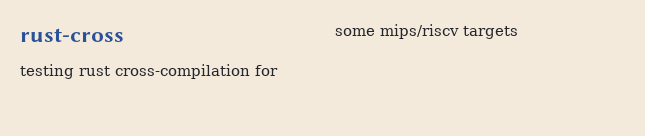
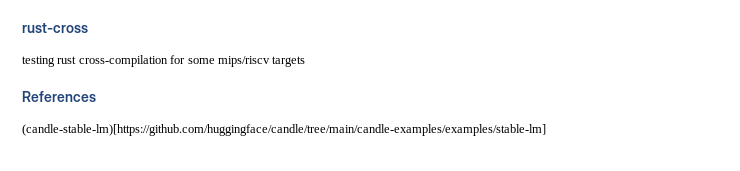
+ References
+ (candle-stable-lm)[https://github.com/huggingface/candle/tree/main/candle-examples/examples/stable-lm]

